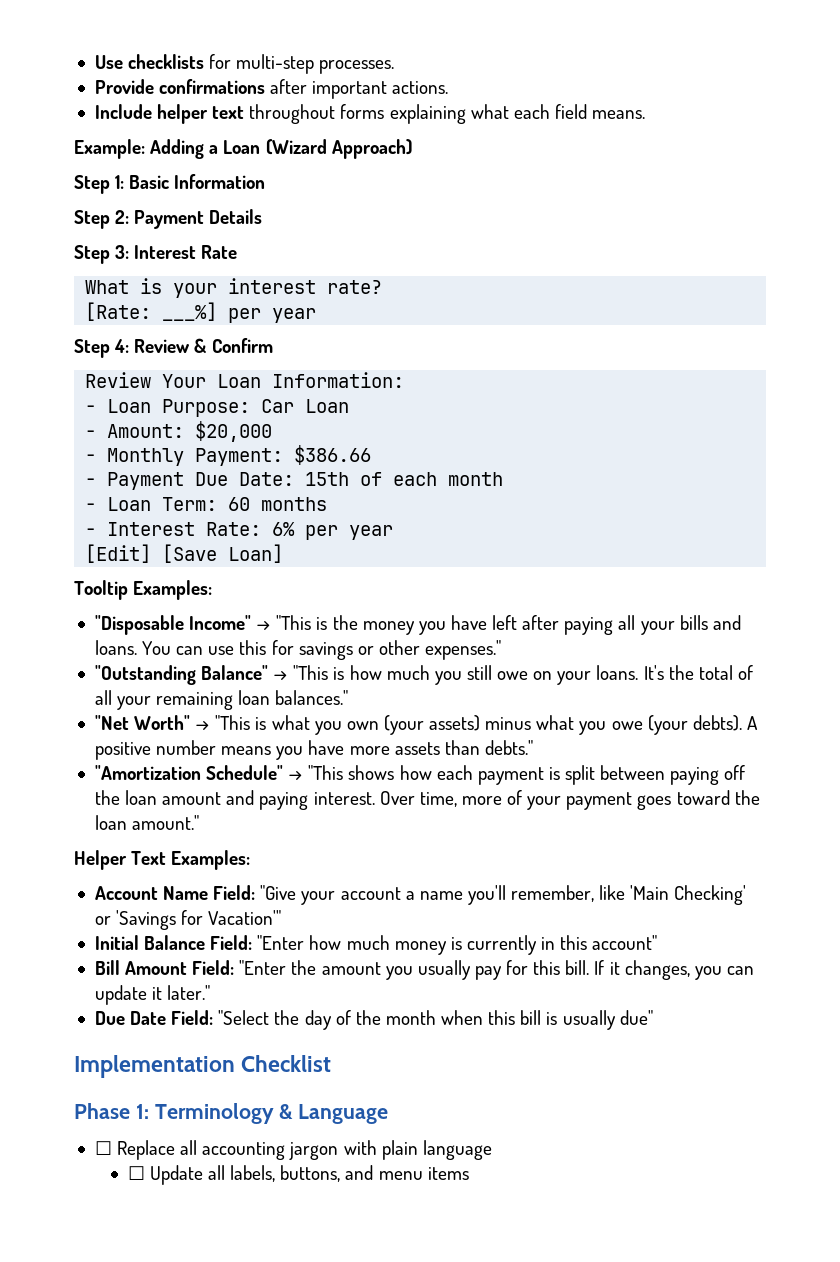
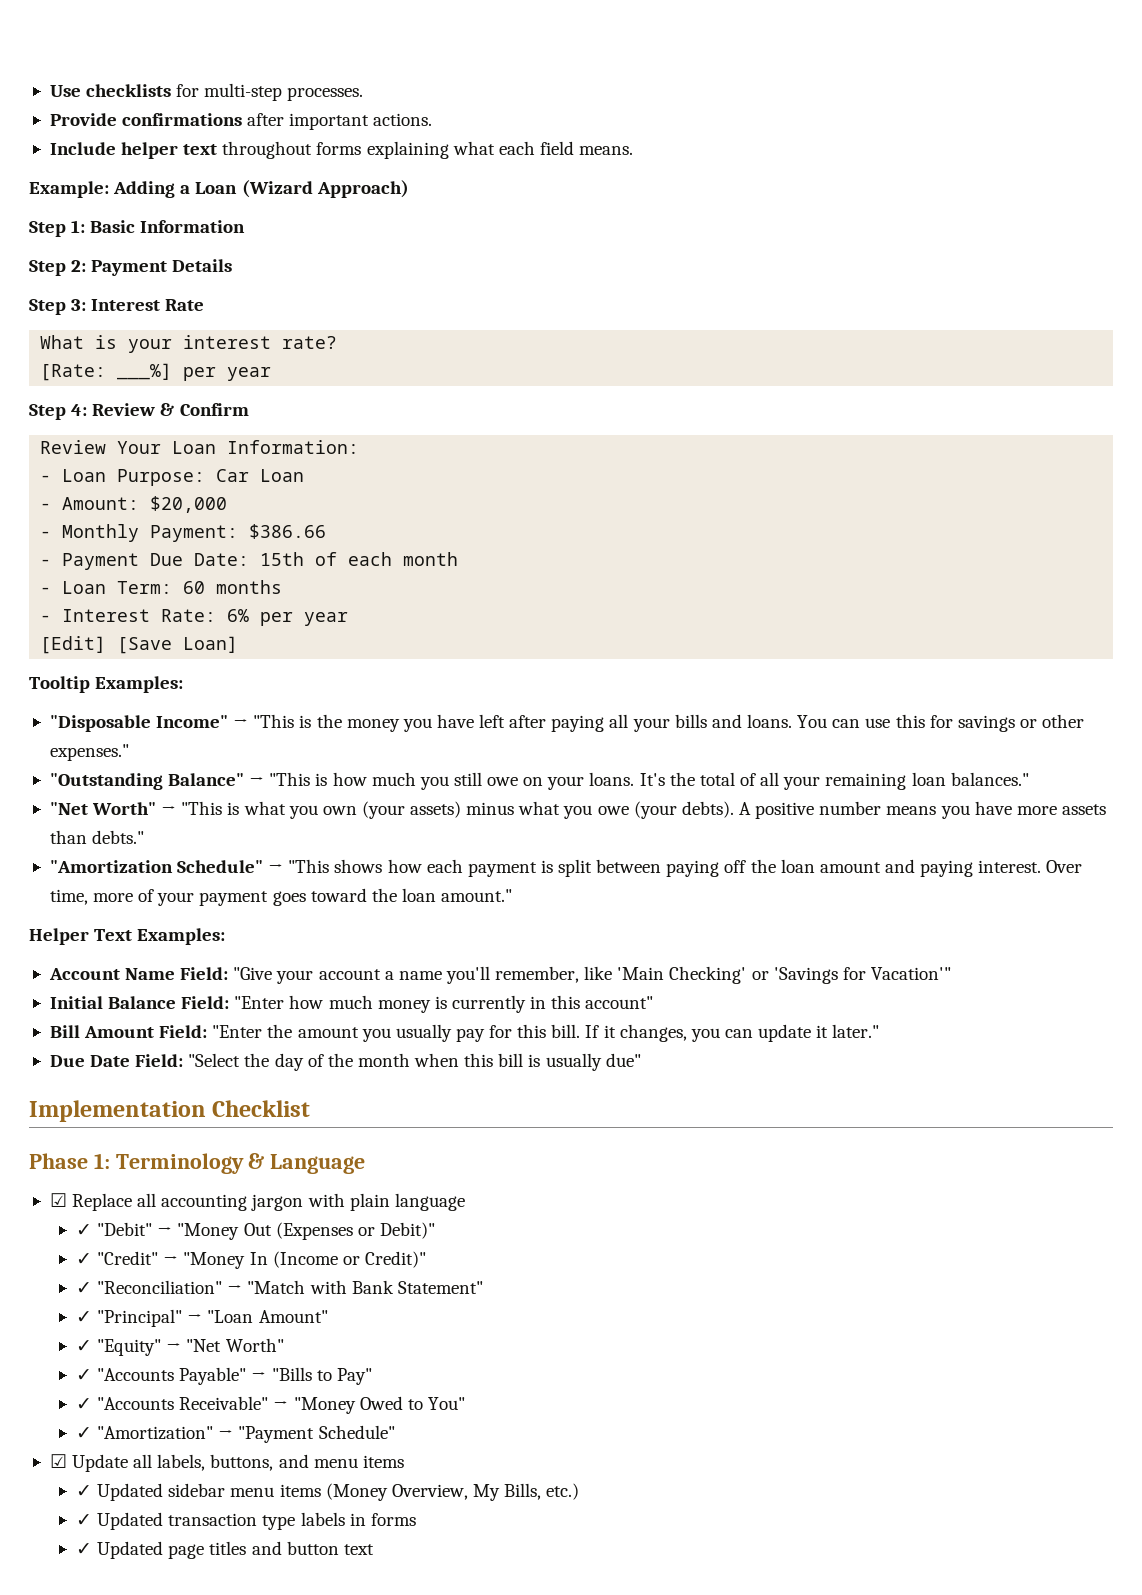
- ☐ Replace all accounting jargon with plain language
+ ☑ Replace all accounting jargon with plain language
- ☐ Update all labels, buttons, and menu items
+ ✓ "Debit" → "Money Out (Expenses or Debit)"
+ ✓ "Credit" → "Money In (Income or Credit)"
+ ✓ "Reconciliation" → "Match with Bank Statement"
+ ✓ "Principal" → "Loan Amount"
+ ✓ "Equity" → "Net Worth"
+ ✓ "Accounts Payable" → "Bills to Pay"
+ ✓ "Accounts Receivable" → "Money Owed to You"
+ ✓ "Amortization" → "Payment Schedule"
+ ☑ Update all labels, buttons, and menu items
+ ✓ Updated sidebar menu items (Money Overview, My Bills, etc.)
+ ✓ Updated transaction type labels in forms
+ ✓ Updated page titles and button text

